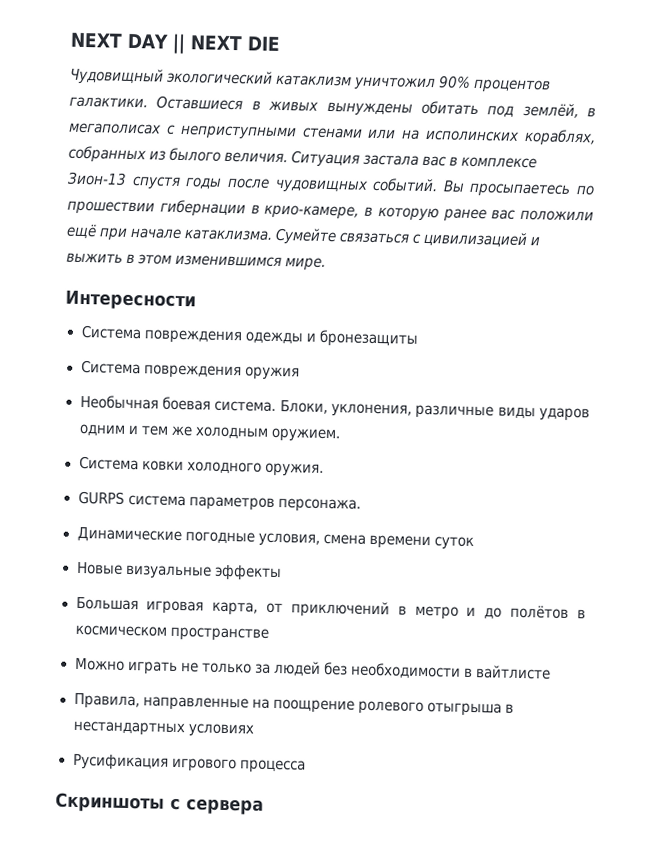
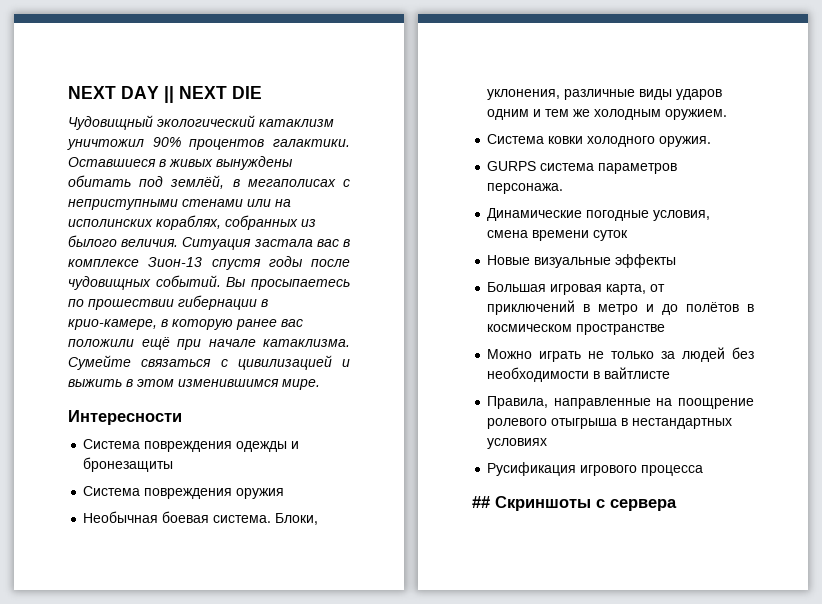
- Скриншоты с сервера
+ ## Скриншоты с сервера

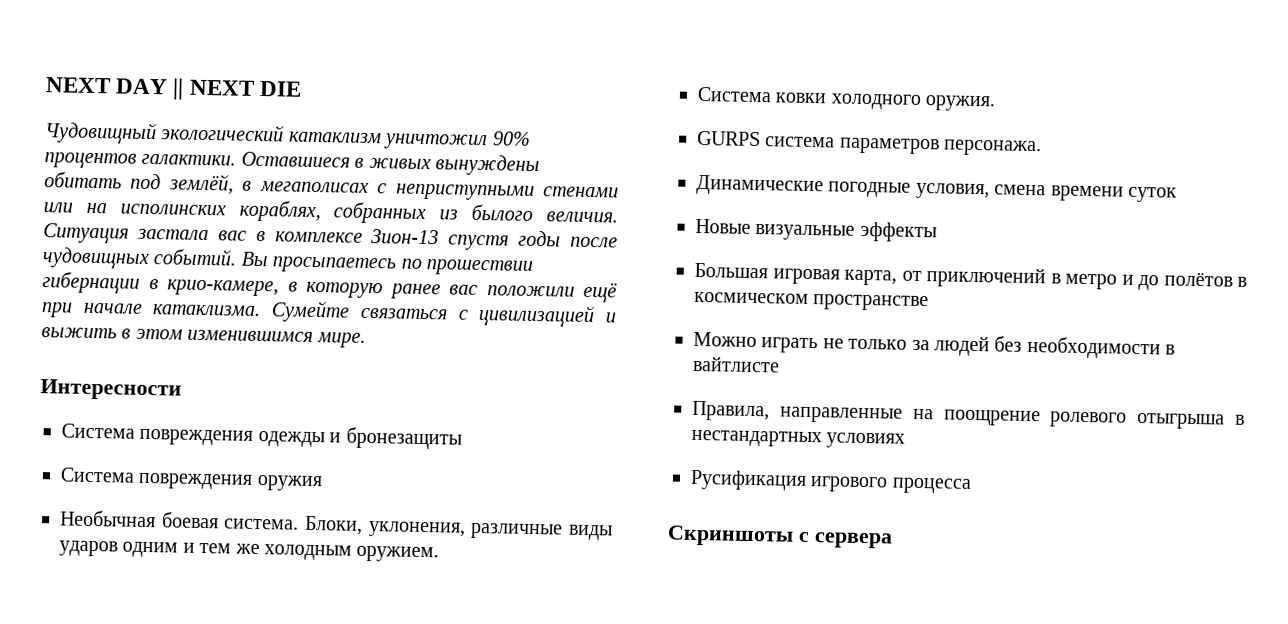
- ## Скриншоты с сервера
+ Скриншоты с сервера

